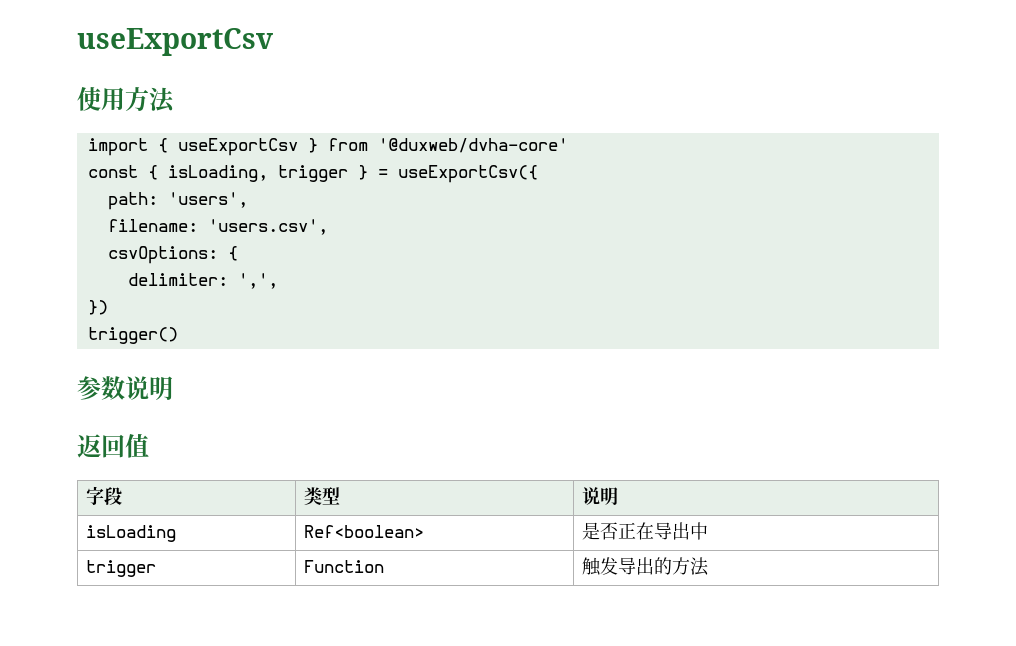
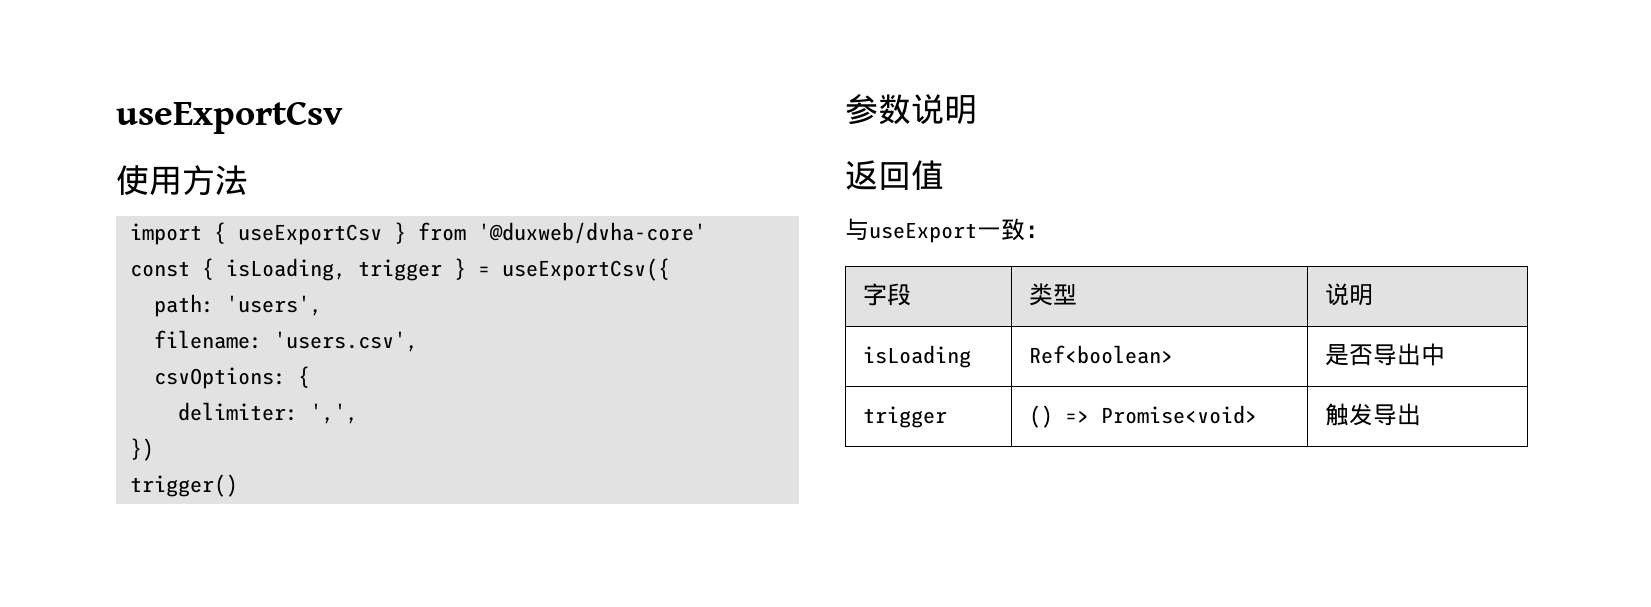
+ 与useExport一致：
- isLoading | Ref<boolean> | 是否正在导出中
+ isLoading | Ref<boolean> | 是否导出中
- trigger | Function | 触发导出的方法
+ trigger | () => Promise<void> | 触发导出

